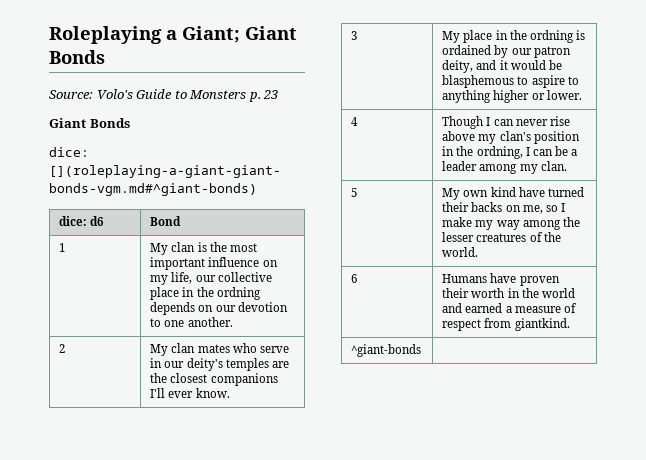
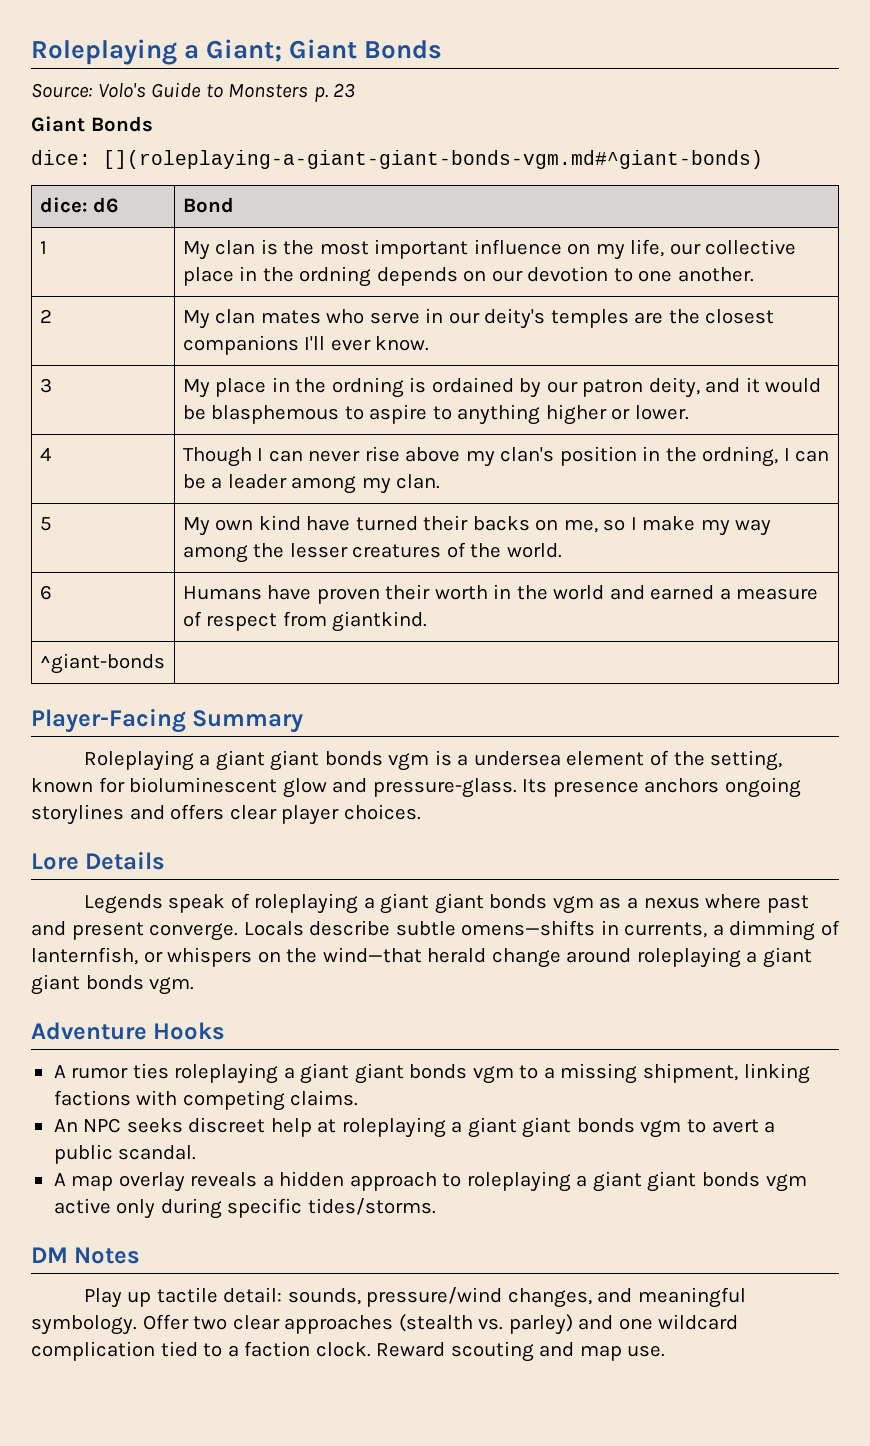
+ Player-Facing Summary
+ Roleplaying a giant giant bonds vgm is a undersea element of the setting, known for bioluminescent glow and pressure-glass. Its presence anchors ongoing storylines and offers clear player choices.
+ Lore Details
+ Legends speak of roleplaying a giant giant bonds vgm as a nexus where past and present converge. Locals describe subtle omens—shifts in currents, a dimming of lanternfish, or whispers on the wind—that herald change around roleplaying a giant giant bonds vgm.
+ Adventure Hooks
+ A rumor ties roleplaying a giant giant bonds vgm to a missing shipment, linking factions with competing claims.
+ An NPC seeks discreet help at roleplaying a giant giant bonds vgm to avert a public scandal.
+ A map overlay reveals a hidden approach to roleplaying a giant giant bonds vgm active only during specific tides/storms.
+ DM Notes
+ Play up tactile detail: sounds, pressure/wind changes, and meaningful symbology. Offer two clear approaches (stealth vs. parley) and one wildcard complication tied to a faction clock. Reward scouting and map use.

